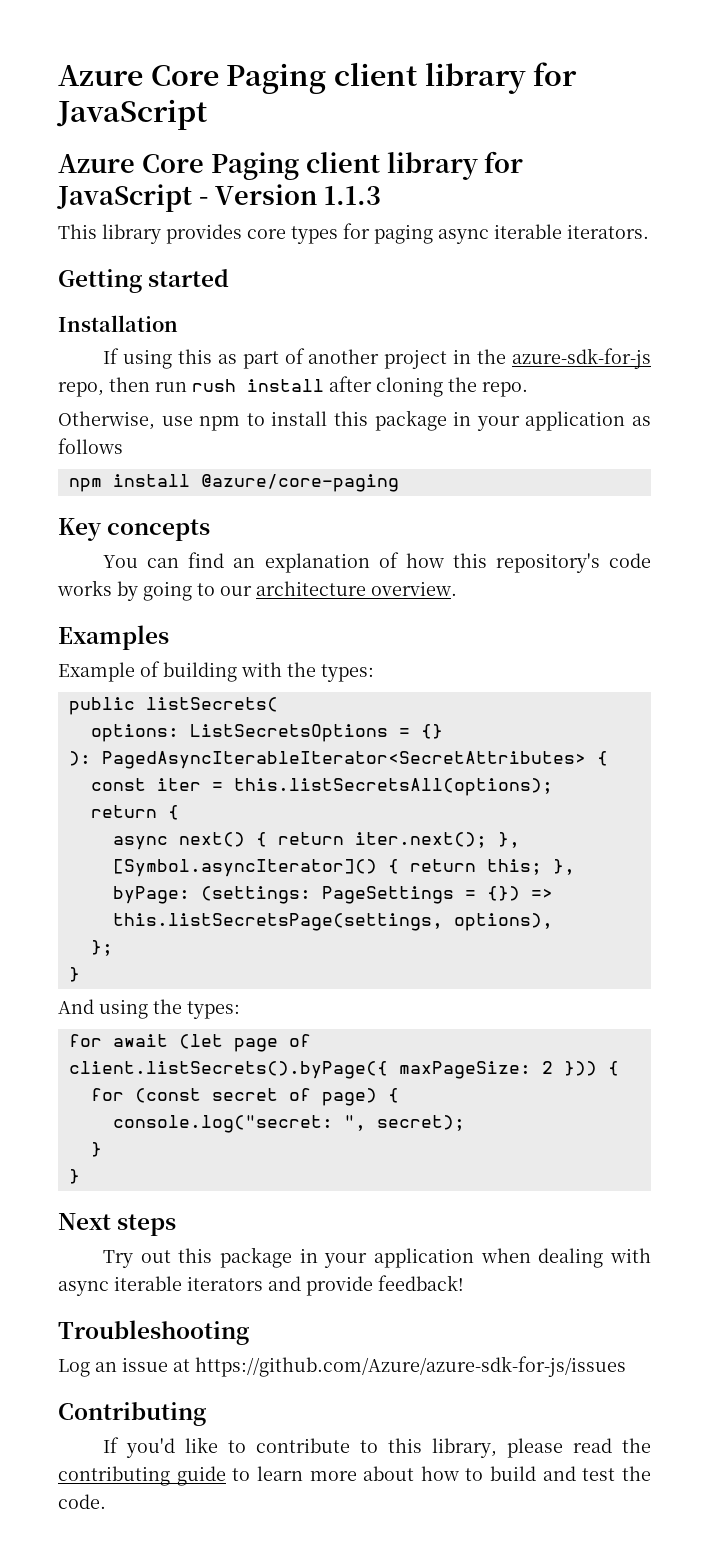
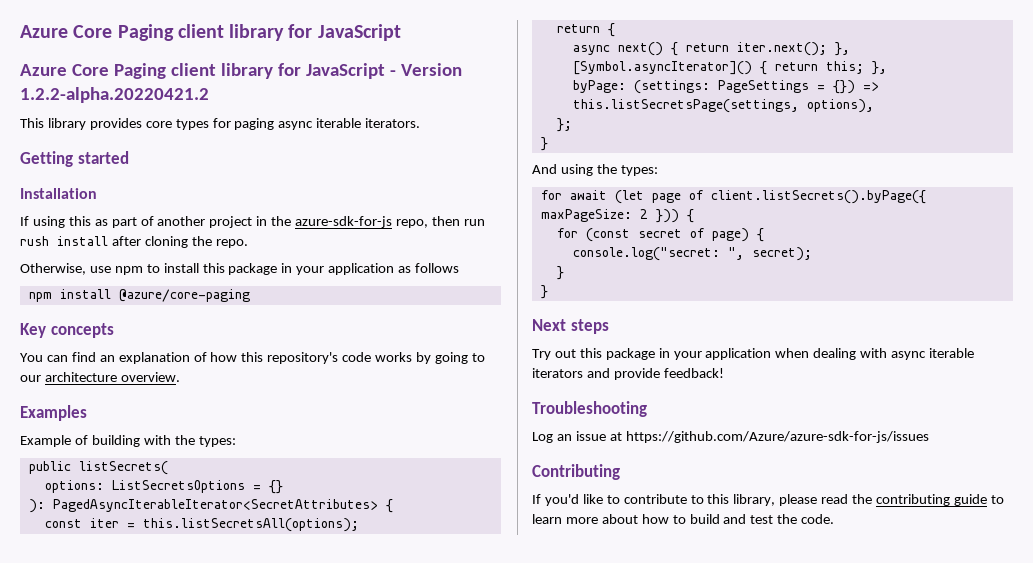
- Azure Core Paging client library for JavaScript - Version 1.1.3
+ Azure Core Paging client library for JavaScript - Version 1.2.2-alpha.20220421.2

